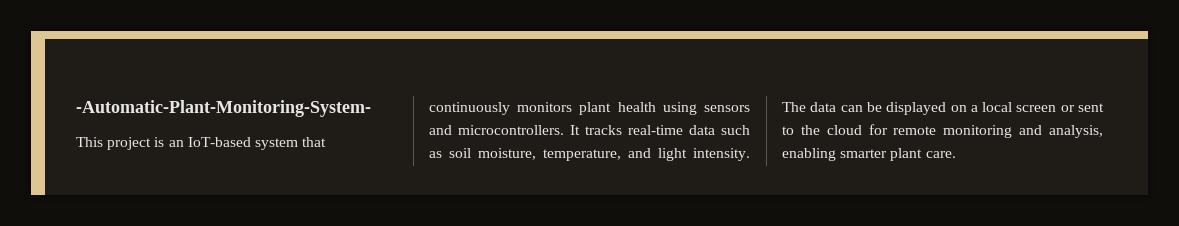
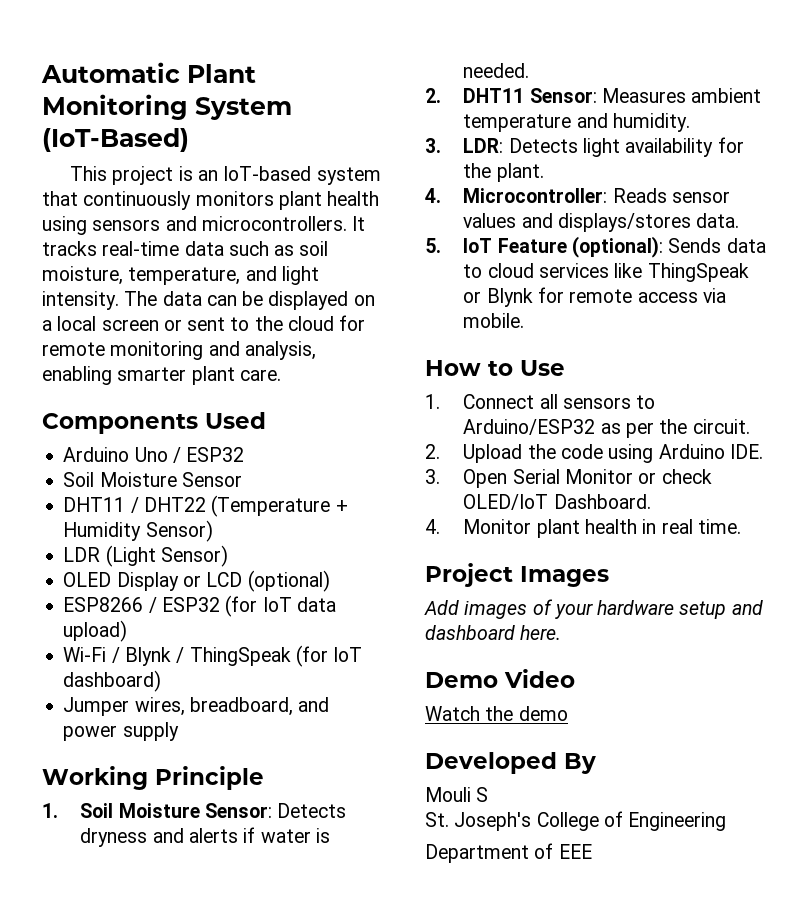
- -Automatic-Plant-Monitoring-System-
+ Automatic Plant Monitoring System (IoT-Based)
+ Components Used
+ Arduino Uno / ESP32
+ Soil Moisture Sensor
+ DHT11 / DHT22 (Temperature + Humidity Sensor)
+ LDR (Light Sensor)
+ OLED Display or LCD (optional)
+ ESP8266 / ESP32 (for IoT data upload)
+ Wi-Fi / Blynk / ThingSpeak (for IoT dashboard)
+ Jumper wires, breadboard, and power supply
+ Working Principle
+ 1. Soil Moisture Sensor: Detects dryness and alerts if water is needed.
+ 2. DHT11 Sensor: Measures ambient temperature and humidity.
+ 3. LDR: Detects light availability for the plant.
+ 4. Microcontroller: Reads sensor values and displays/stores data.
+ 5. IoT Feature (optional): Sends data to cloud services like ThingSpeak or Blynk for remote access via mobile.
+ How to Use
+ 1. Connect all sensors to Arduino/ESP32 as per the circuit.
+ 2. Upload the code using Arduino IDE.
+ 3. Open Serial Monitor or check OLED/IoT Dashboard.
+ 4. Monitor plant health in real time.
+ Project Images
+ Add images of your hardware setup and dashboard here.
+ Demo Video
+ Watch the demo
+ Developed By
+ Mouli S
+ St. Joseph's College of Engineering
+ Department of EEE

